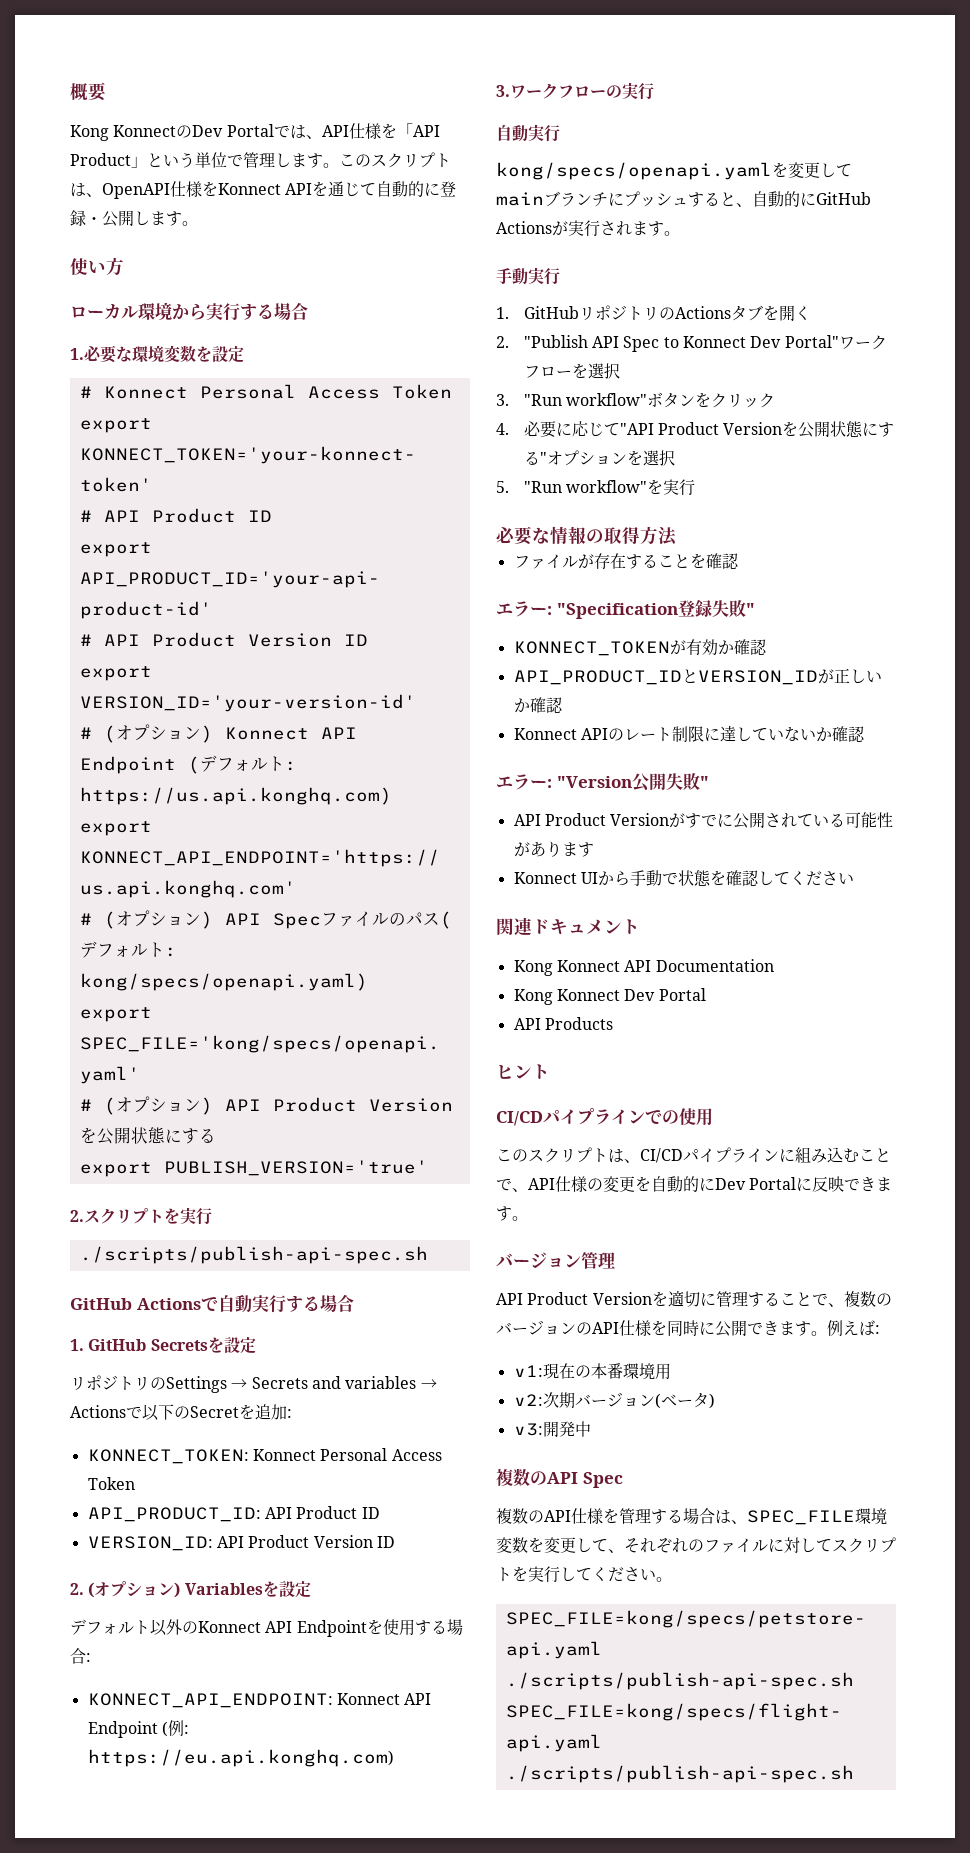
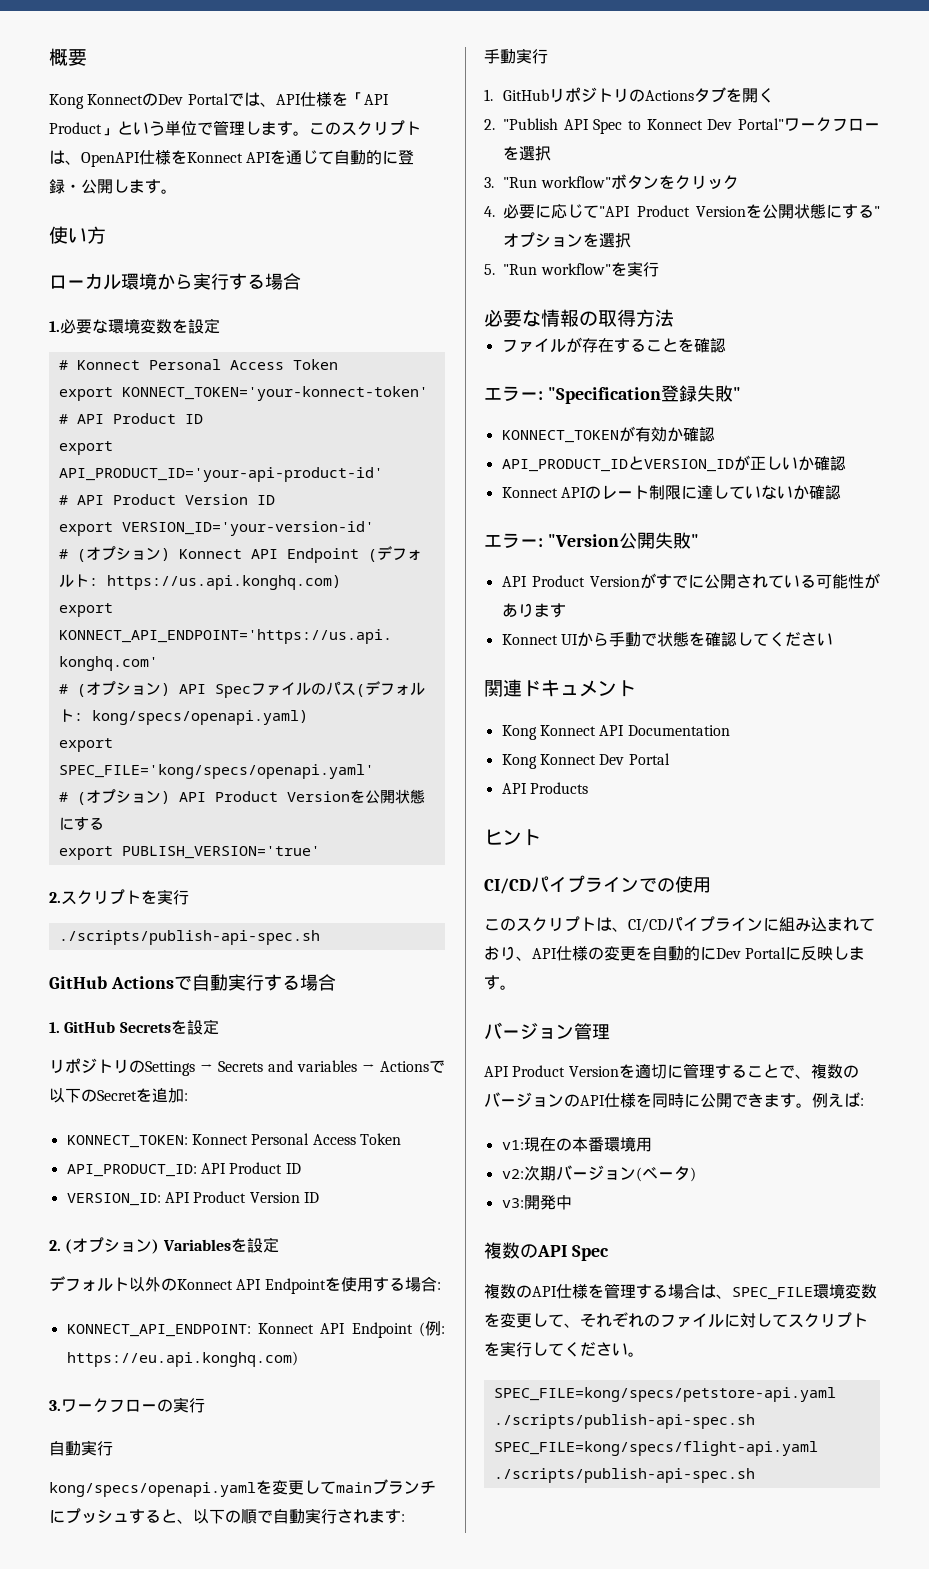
- kong/specs/openapi.yamlを変更してmainブランチにプッシュすると、自動的にGitHub Actionsが実行されます。
+ kong/specs/openapi.yamlを変更してmainブランチにプッシュすると、以下の順で自動実行されます:
- このスクリプトは、CI/CDパイプラインに組み込むことで、API仕様の変更を自動的にDev Portalに反映できます。
+ このスクリプトは、CI/CDパイプラインに組み込まれており、API仕様の変更を自動的にDev Portalに反映します。

